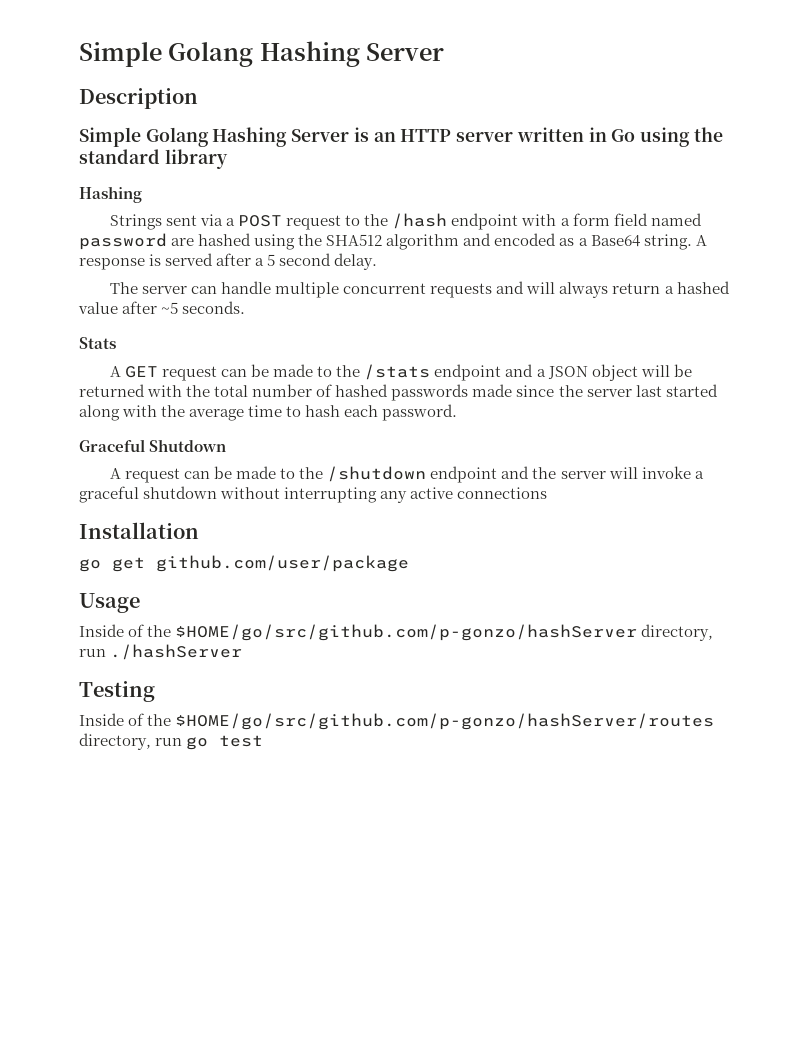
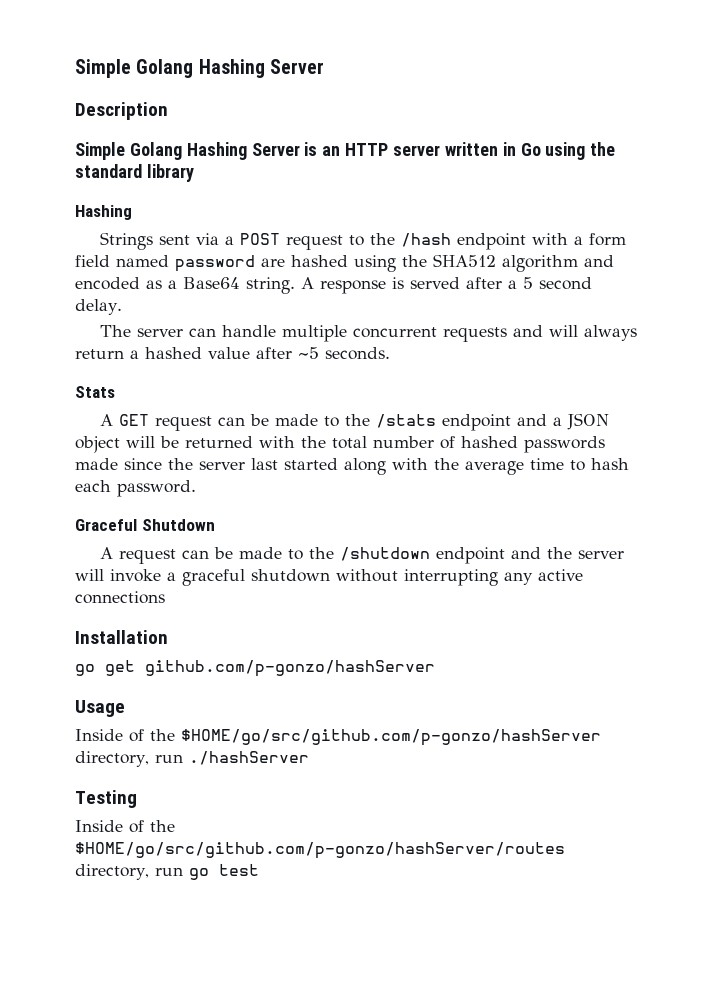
- go get github.com/user/package
+ go get github.com/p-gonzo/hashServer

